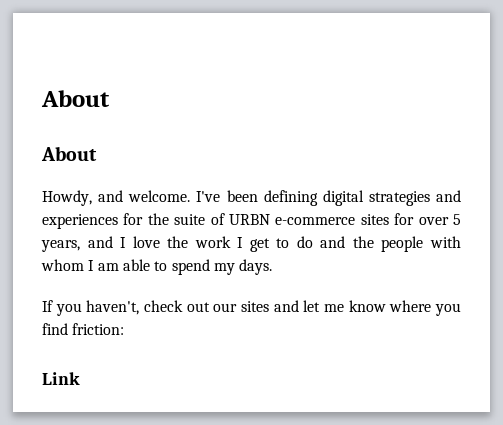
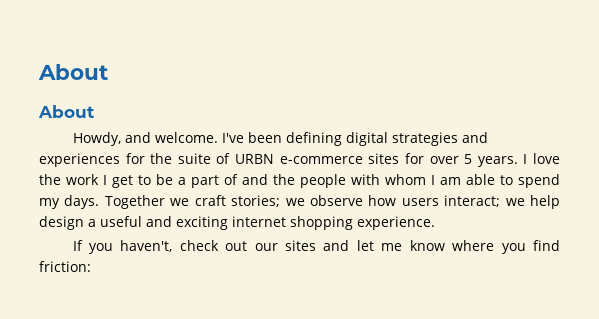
- I've been defining digital strategies and experiences for the suite of URBN e-commerce sites for over 5 years, and I love the work I get to do and the people with whom I am able to spend my days.
+ I've been defining digital strategies and experiences for the suite of URBN e-commerce sites for over 5 years. I love the work I get to be a part of and the people with whom I am able to spend my days. Together we craft stories; we observe how users interact; we help design a useful and exciting internet shopping experience.
- Link

